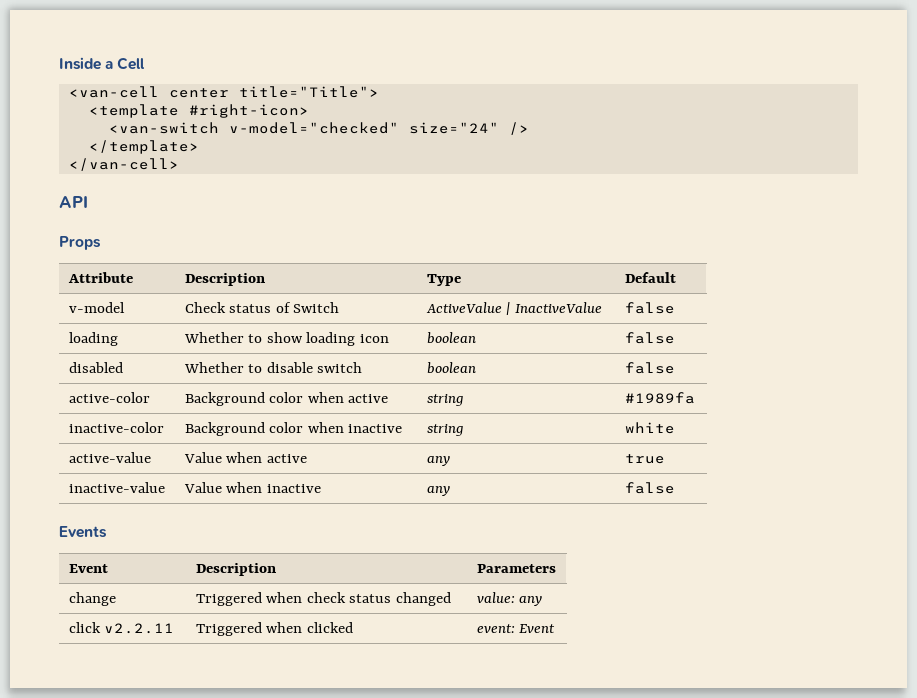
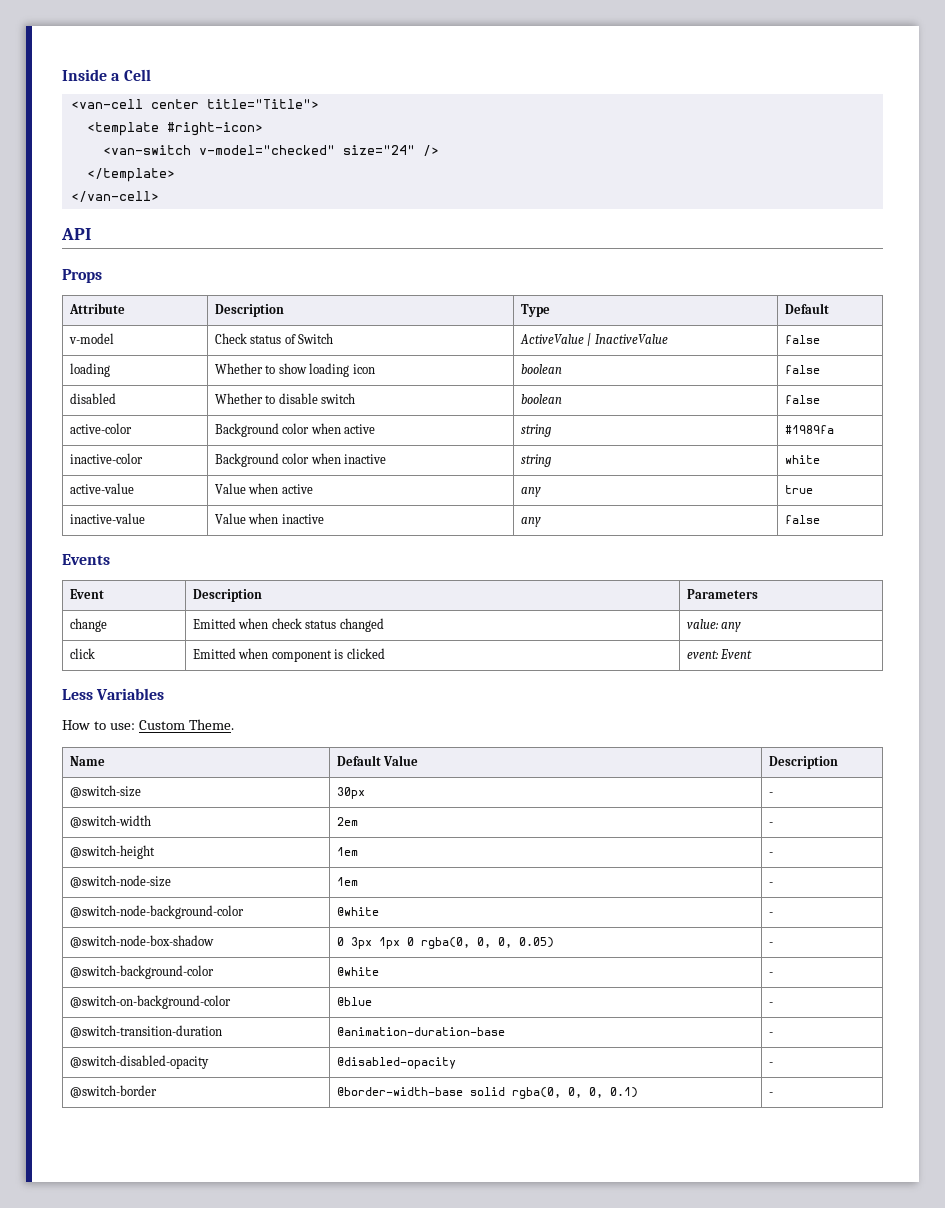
- change | Triggered when check status changed | value: any
+ change | Emitted when check status changed | value: any
- click v2.2.11 | Triggered when clicked | event: Event
+ click | Emitted when component is clicked | event: Event
+ Less Variables
+ How to use: Custom Theme.
+ Name | Default Value | Description
+ @switch-size | 30px | -
+ @switch-width | 2em | -
+ @switch-height | 1em | -
+ @switch-node-size | 1em | -
+ @switch-node-background-color | @white | -
+ @switch-node-box-shadow | 0 3px 1px 0 rgba(0, 0, 0, 0.05) | -
+ @switch-background-color | @white | -
+ @switch-on-background-color | @blue | -
+ @switch-transition-duration | @animation-duration-base | -
+ @switch-disabled-opacity | @disabled-opacity | -
+ @switch-border | @border-width-base solid rgba(0, 0, 0, 0.1) | -

